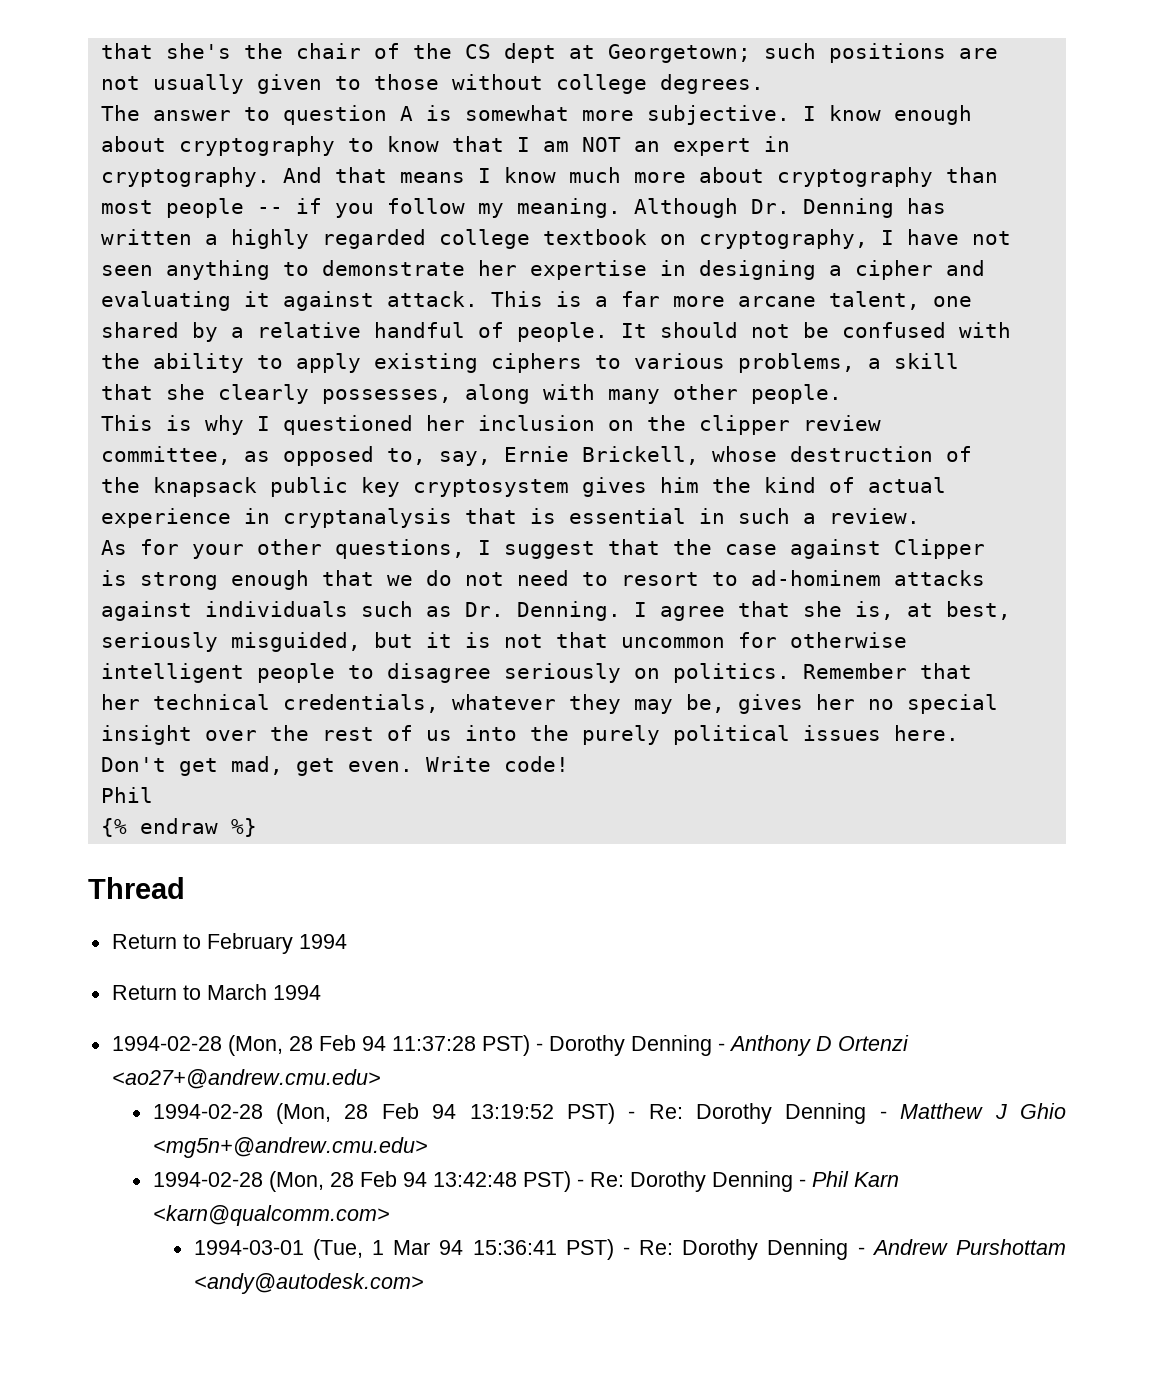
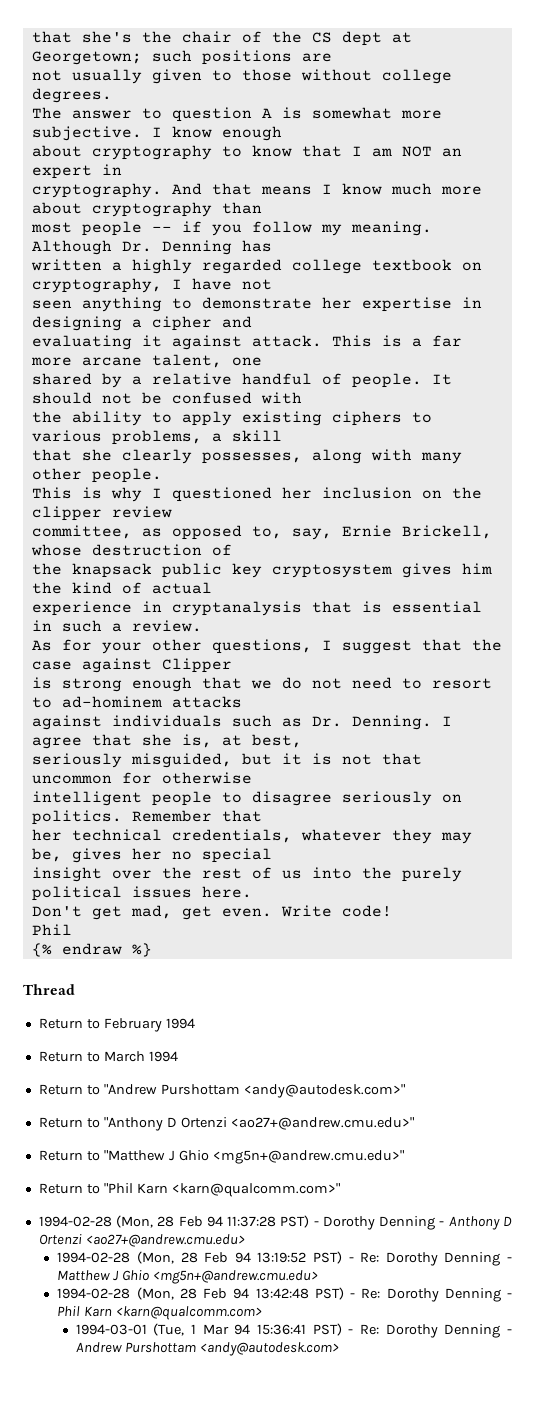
+ Return to "Andrew Purshottam <andy@autodesk.com>"
+ Return to "Anthony D Ortenzi <ao27+@andrew.cmu.edu>"
+ Return to "Matthew J Ghio <mg5n+@andrew.cmu.edu>"
+ Return to "Phil Karn <karn@qualcomm.com>"

